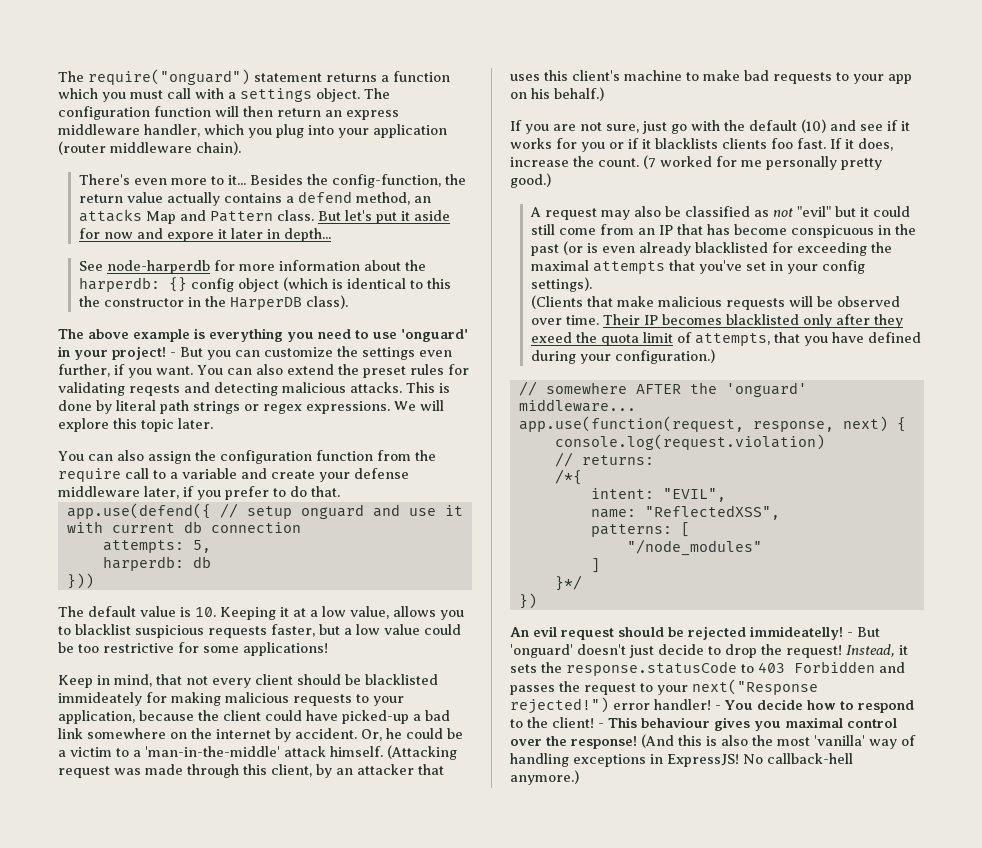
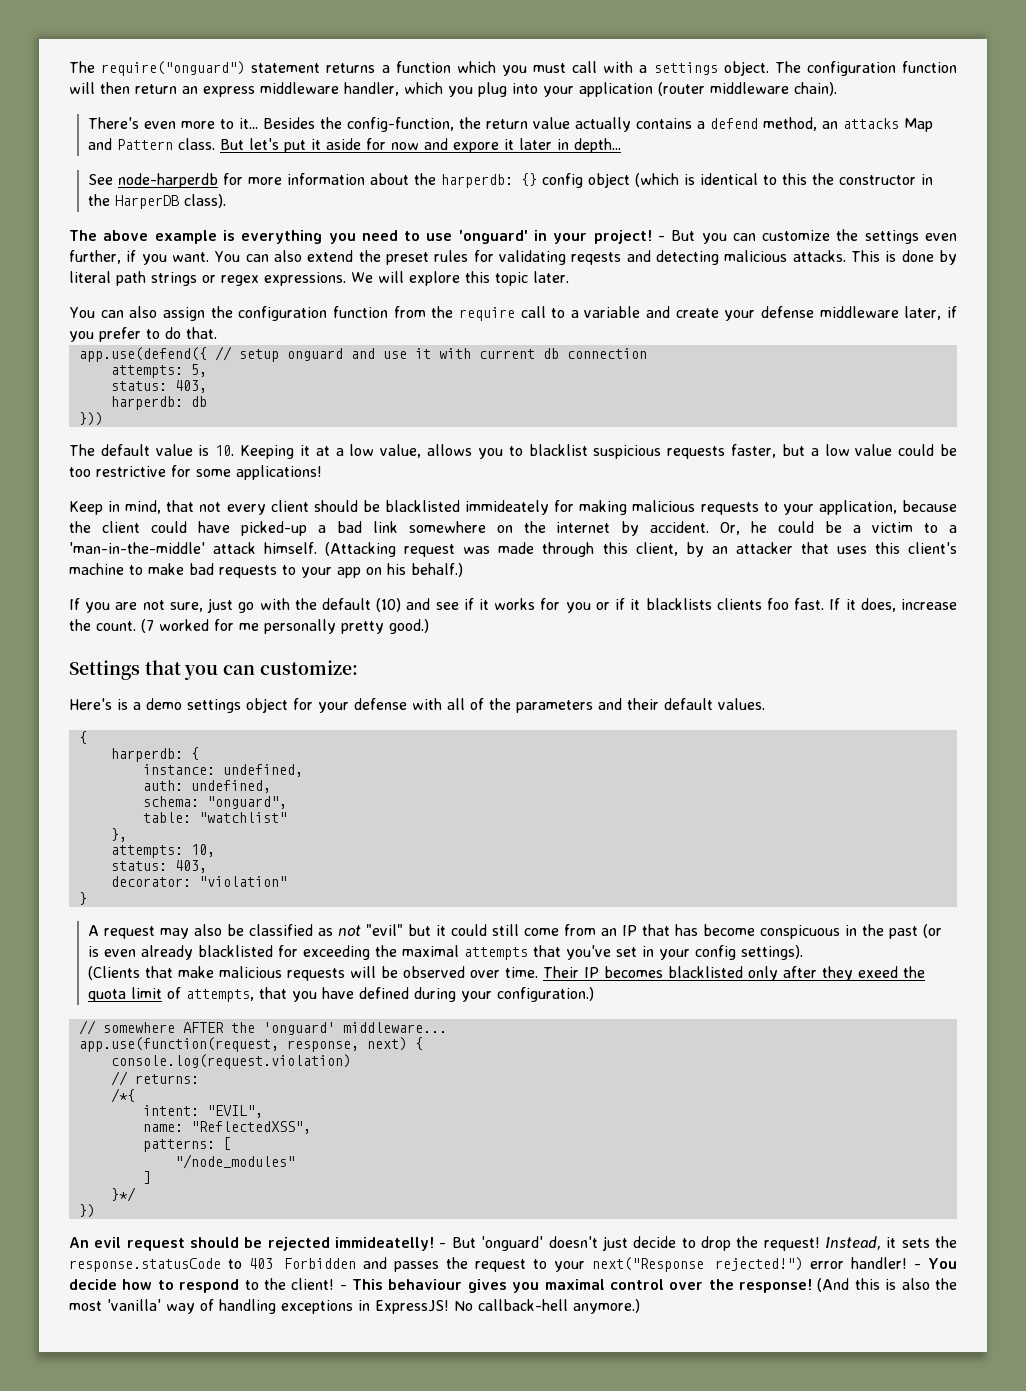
  attempts: 5,
+ status: 403,
+ Settings that you can customize:
+ Here's is a demo settings object for your defense with all of the parameters and their default values.
+ {
+ harperdb: {
+ instance: undefined,
+ auth: undefined,
+ schema: "onguard",
+ table: "watchlist"
+ },
+ attempts: 10,
+ status: 403,
+ decorator: "violation"
+ }

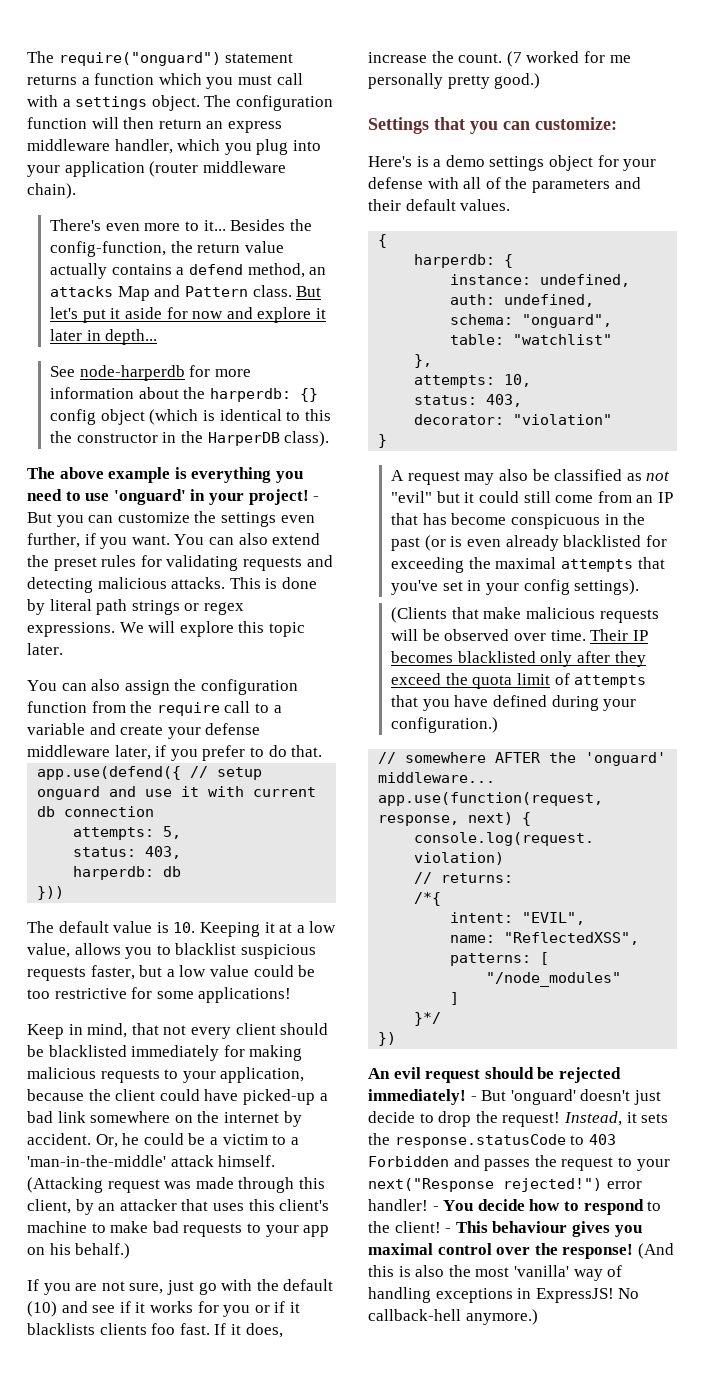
- But let's put it aside for now and expore it later in depth...
+ But let's put it aside for now and explore it later in depth...
- You can also extend the preset rules for validating reqests and detecting malicious attacks.
+ You can also extend the preset rules for validating requests and detecting malicious attacks.
- Keep in mind, that not every client should be blacklisted immideately for making malicious requests to your application, because the client could have picked-up a bad link somewhere on the internet by accident.
+ Keep in mind, that not every client should be blacklisted immediately for making malicious requests to your application, because the client could have picked-up a bad link somewhere on the internet by accident.
- Their IP becomes blacklisted only after they exeed the quota limit of attempts, that you have defined during your configuration.)
+ Their IP becomes blacklisted only after they exceed the quota limit of attempts that you have defined during your configuration.)
- An evil request should be rejected immideatelly!
+ An evil request should be rejected immediately!

